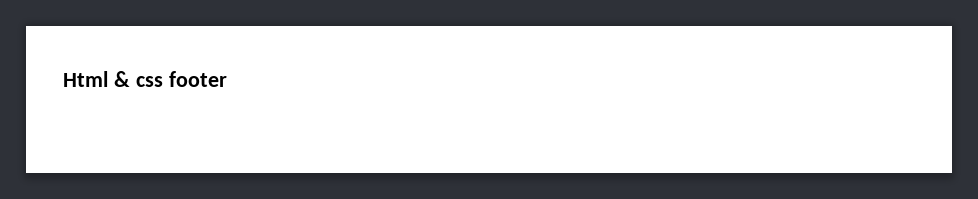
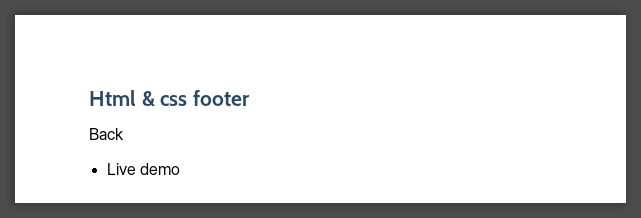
+ Back
+ Live demo

